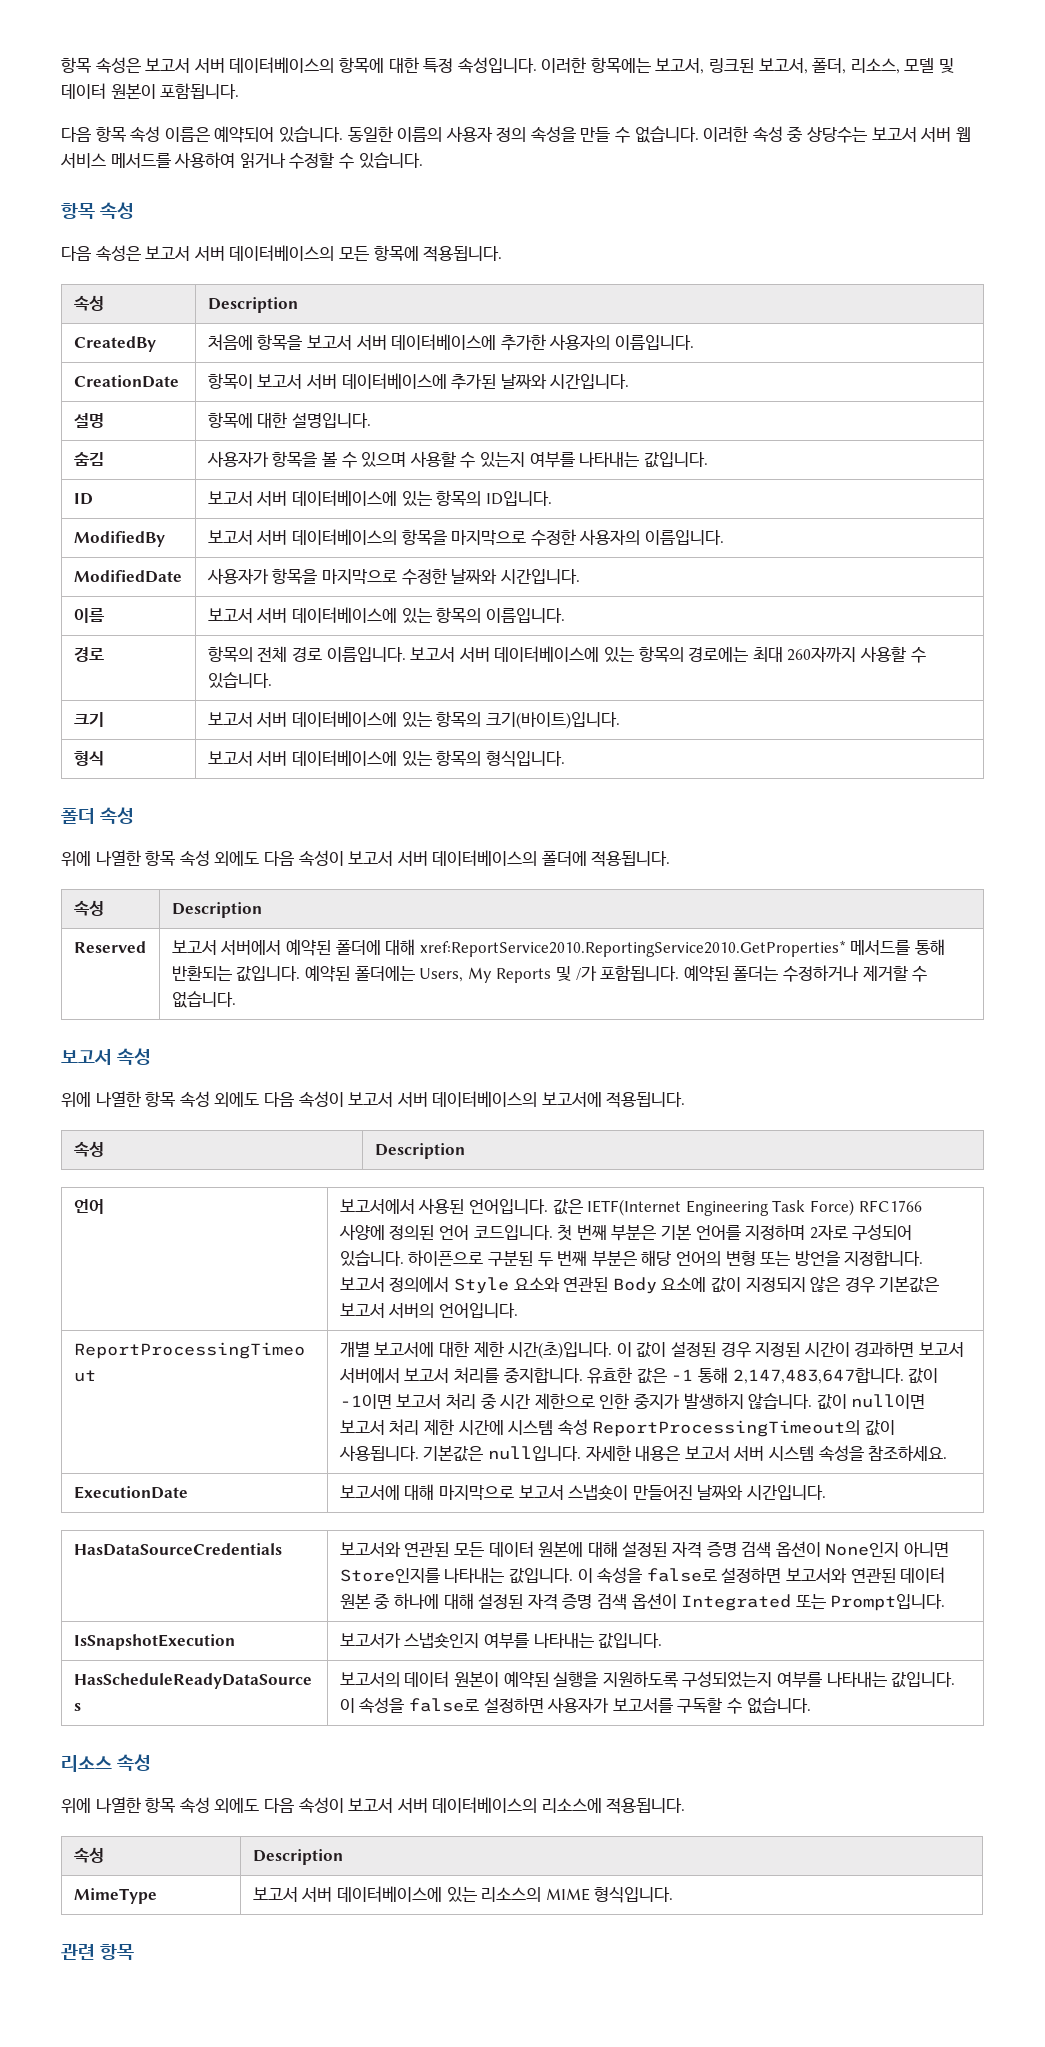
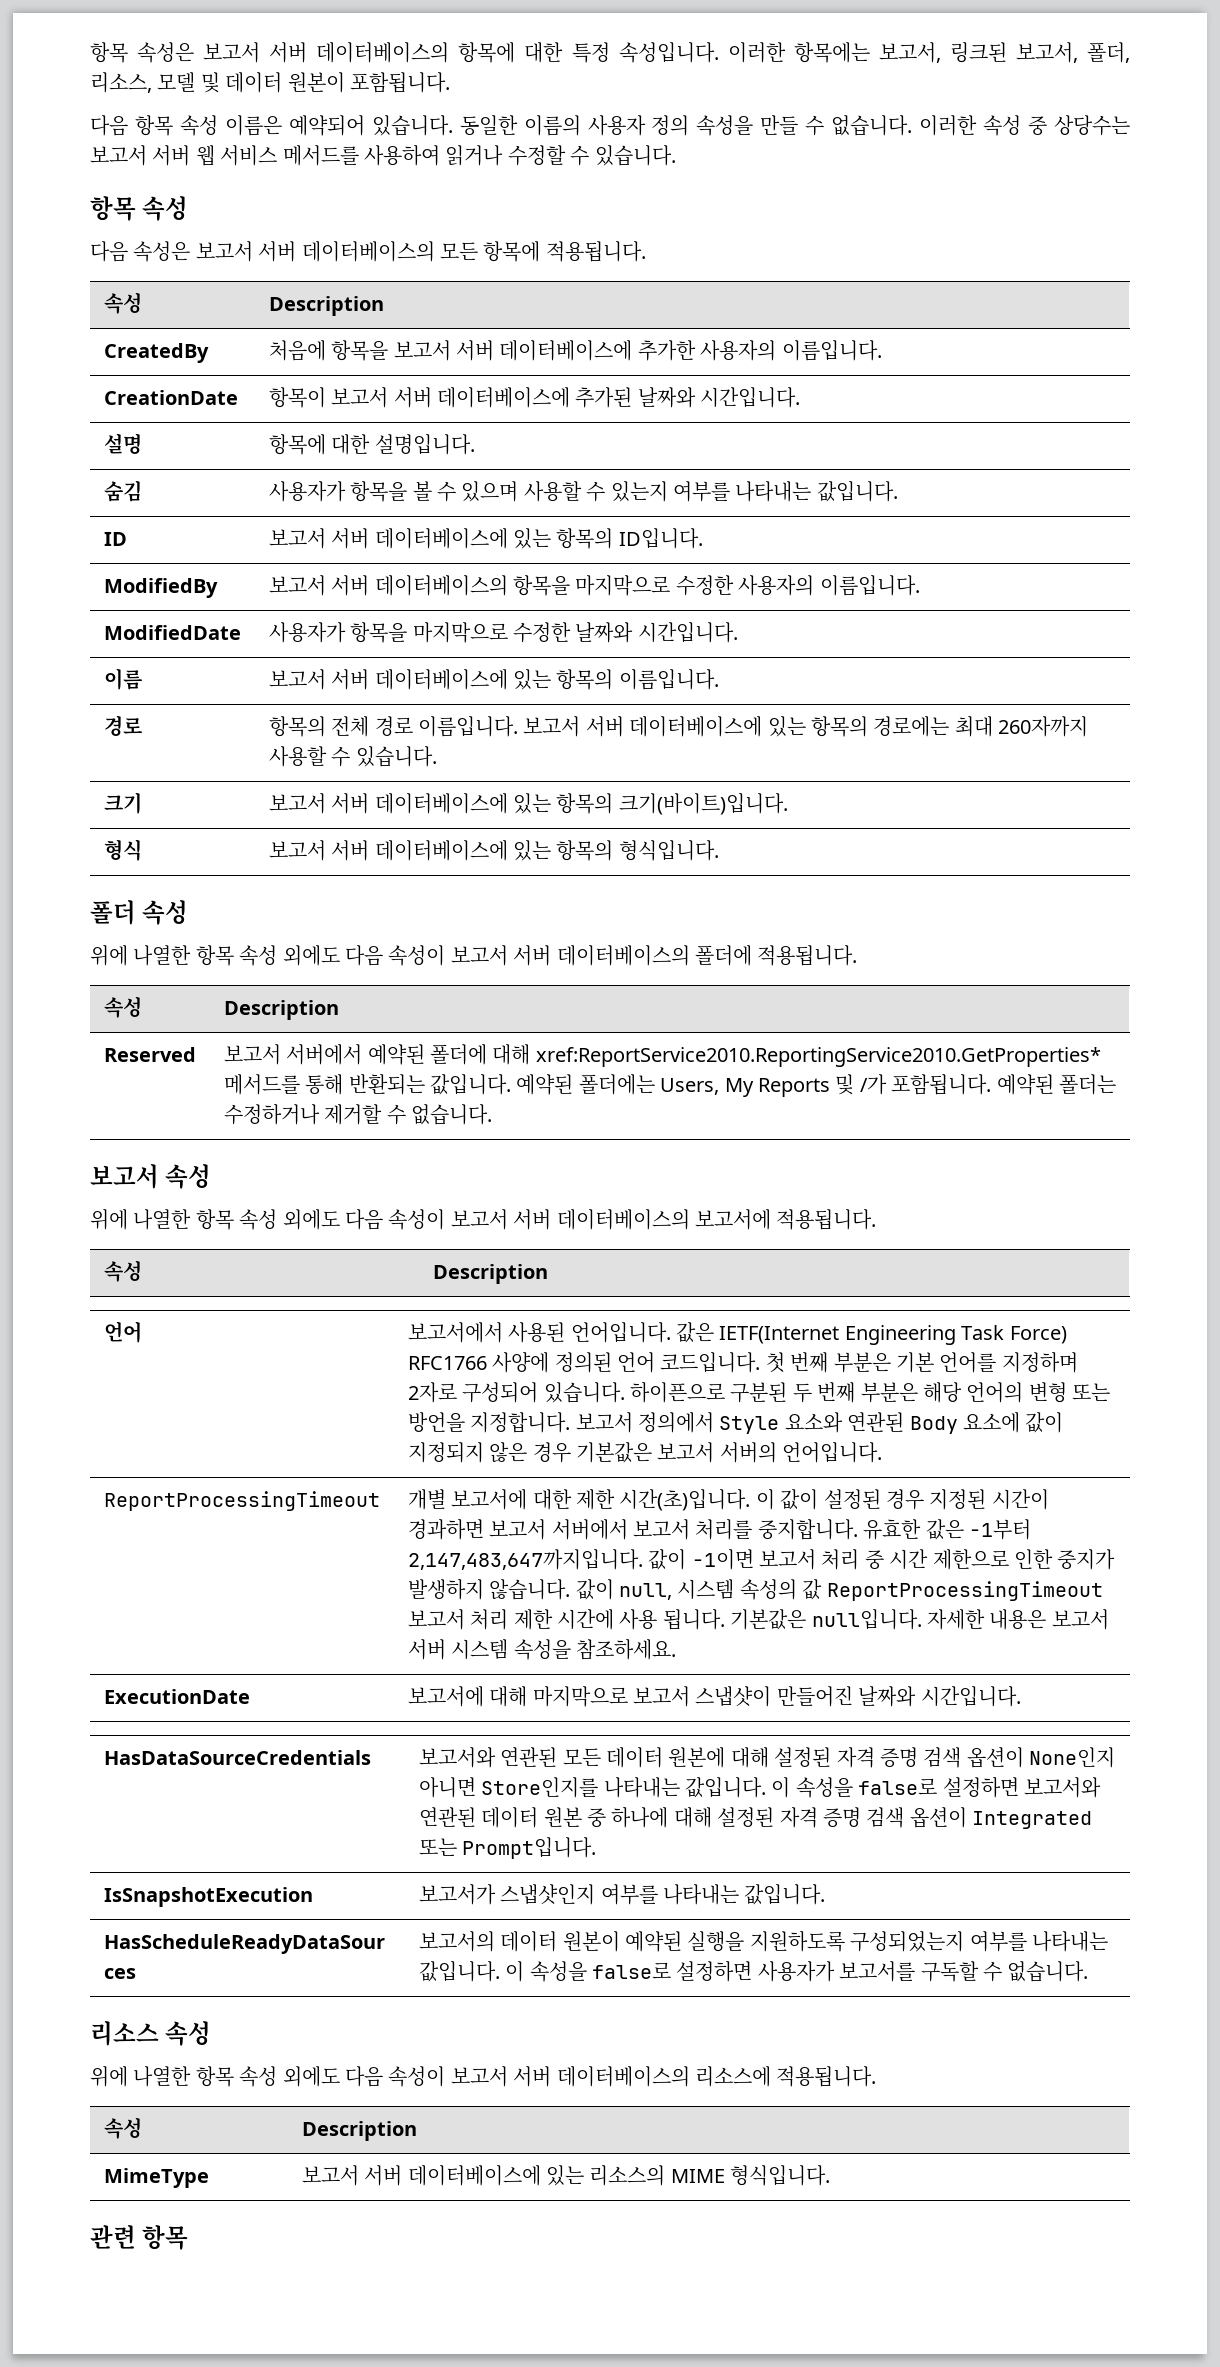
- 유효한 값은 -1 통해 2,147,483,647합니다.
+ 유효한 값은 -1부터 2,147,483,647까지입니다.
- 값이 null이면 보고서 처리 제한 시간에 시스템 속성 ReportProcessingTimeout의 값이 사용됩니다.
+ 값이 null, 시스템 속성의 값 ReportProcessingTimeout 보고서 처리 제한 시간에 사용 됩니다.
- ExecutionDate | 보고서에 대해 마지막으로 보고서 스냅숏이 만들어진 날짜와 시간입니다.
+ ExecutionDate | 보고서에 대해 마지막으로 보고서 스냅샷이 만들어진 날짜와 시간입니다.
- IsSnapshotExecution | 보고서가 스냅숏인지 여부를 나타내는 값입니다.
+ IsSnapshotExecution | 보고서가 스냅샷인지 여부를 나타내는 값입니다.

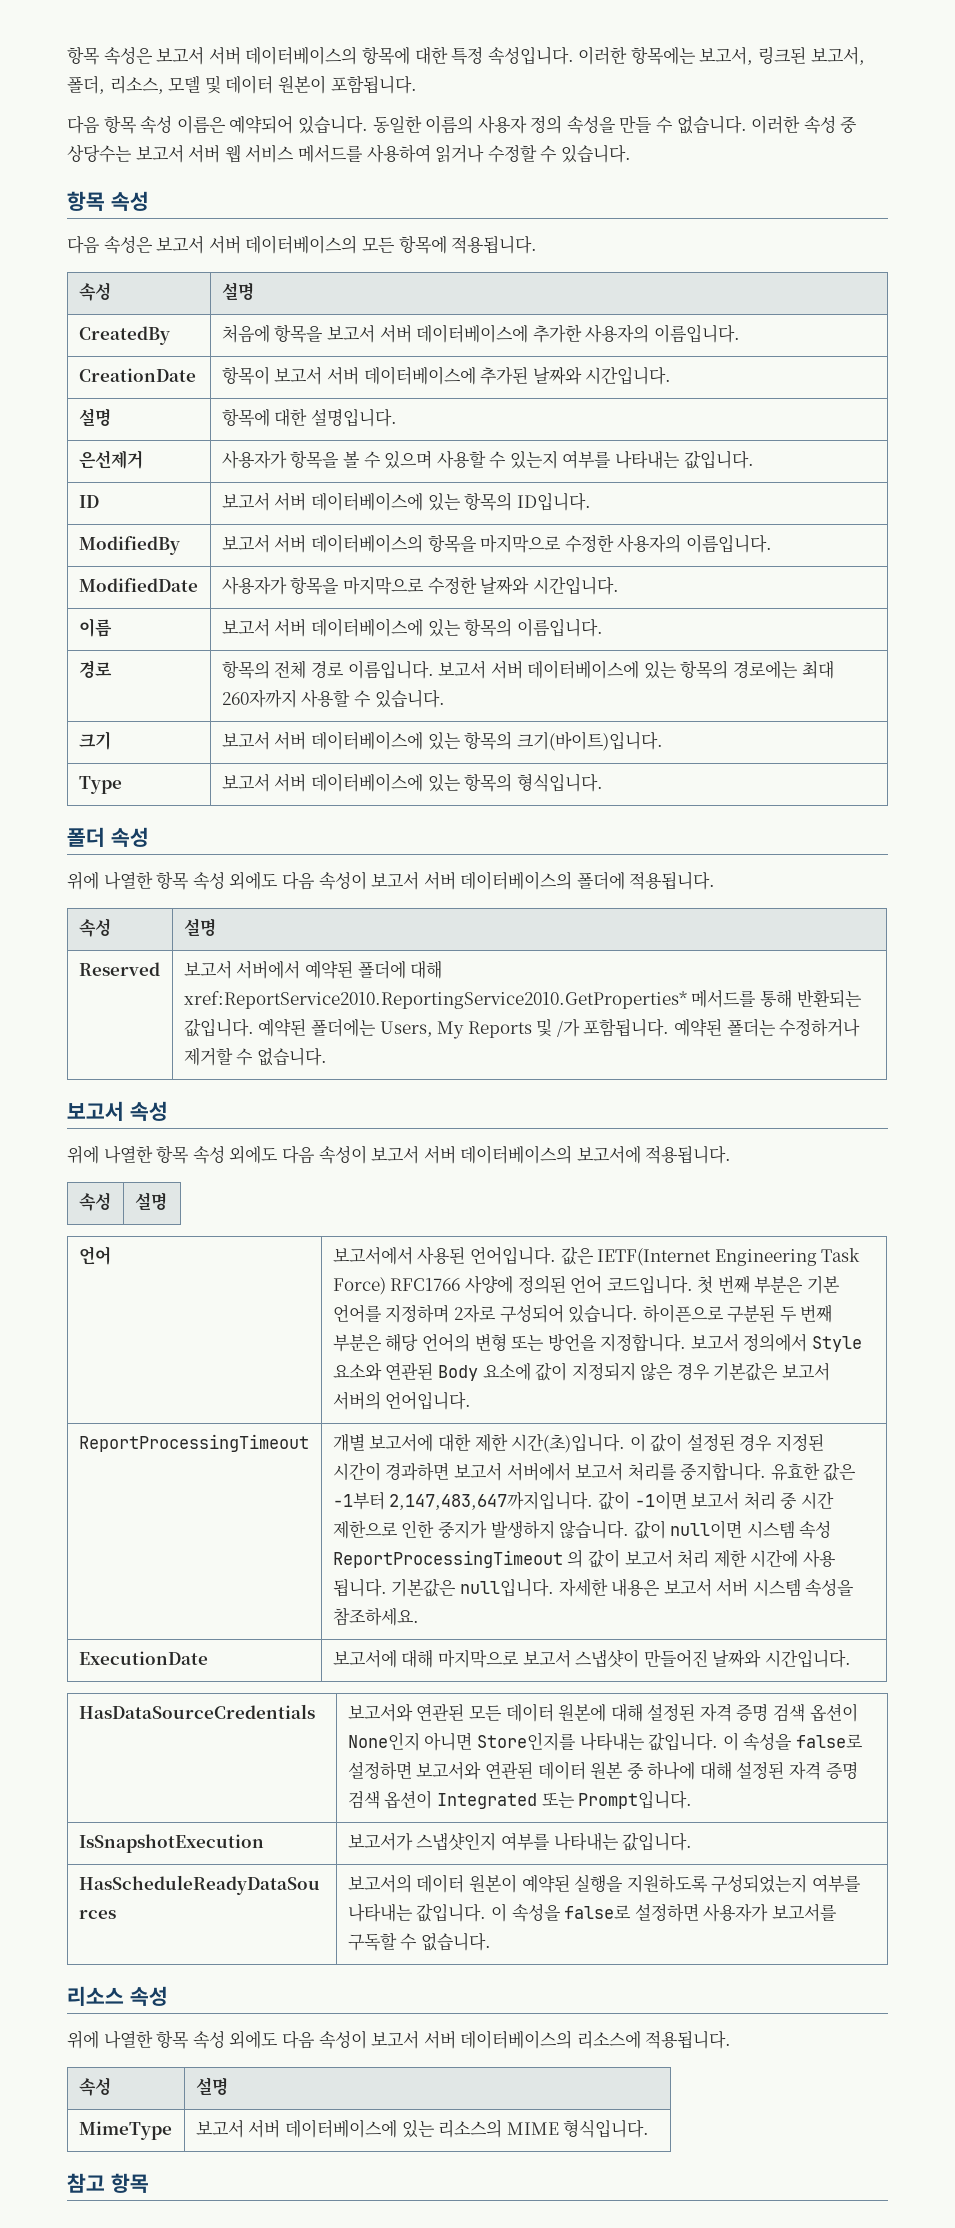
  다음 속성은 보고서 서버 데이터베이스의 모든 항목에 적용됩니다.
- 속성 | Description
+ 속성 | 설명
- 숨김 | 사용자가 항목을 볼 수 있으며 사용할 수 있는지 여부를 나타내는 값입니다.
+ 은선제거 | 사용자가 항목을 볼 수 있으며 사용할 수 있는지 여부를 나타내는 값입니다.
- 형식 | 보고서 서버 데이터베이스에 있는 항목의 형식입니다.
+ Type | 보고서 서버 데이터베이스에 있는 항목의 형식입니다.
  위에 나열한 항목 속성 외에도 다음 속성이 보고서 서버 데이터베이스의 폴더에 적용됩니다.
- 속성 | Description
+ 속성 | 설명
  위에 나열한 항목 속성 외에도 다음 속성이 보고서 서버 데이터베이스의 보고서에 적용됩니다.
- 속성 | Description
+ 속성 | 설명
- 값이 null, 시스템 속성의 값 ReportProcessingTimeout 보고서 처리 제한 시간에 사용 됩니다.
+ 값이 null이면 시스템 속성 ReportProcessingTimeout 의 값이 보고서 처리 제한 시간에 사용 됩니다.
  위에 나열한 항목 속성 외에도 다음 속성이 보고서 서버 데이터베이스의 리소스에 적용됩니다.
- 속성 | Description
+ 속성 | 설명
- 관련 항목
+ 참고 항목

